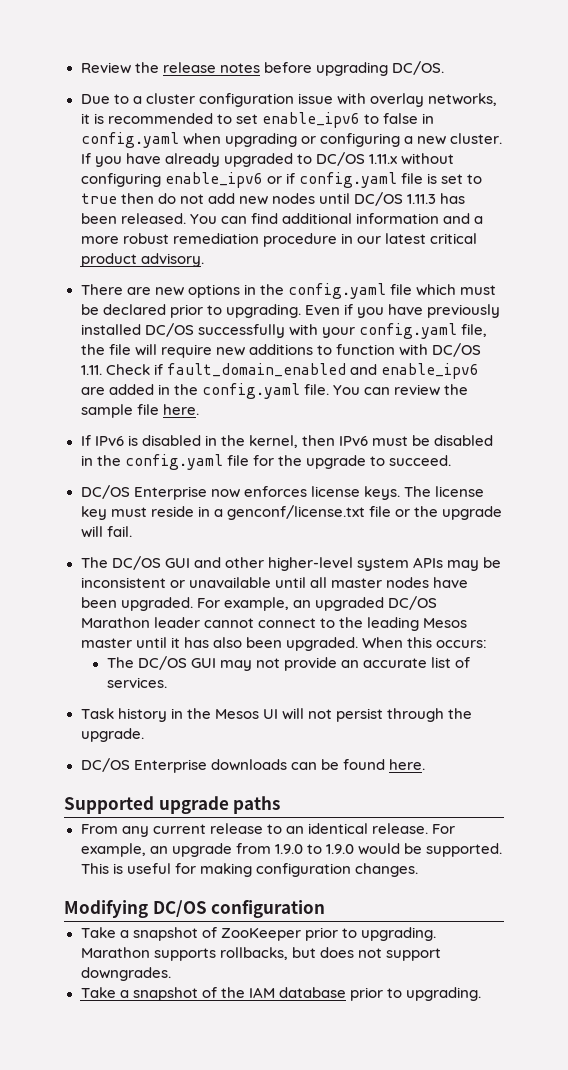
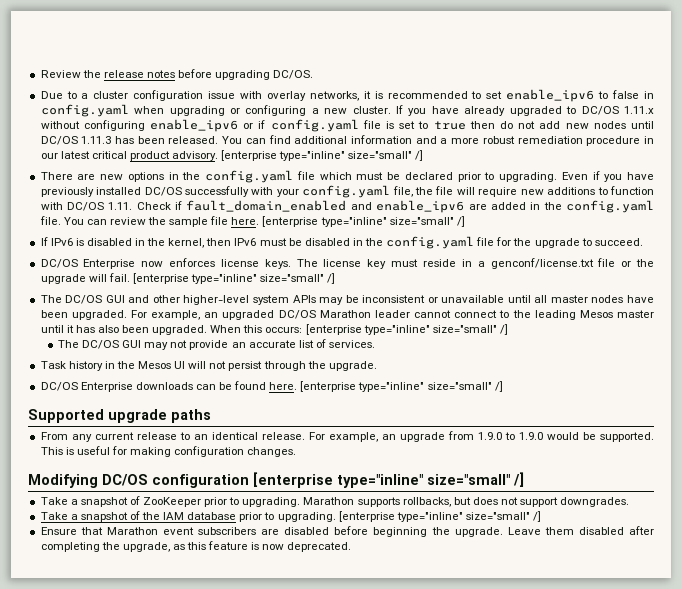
- You can find additional information and a more robust remediation procedure in our latest critical product advisory.
+ You can find additional information and a more robust remediation procedure in our latest critical product advisory. [enterprise type="inline" size="small" /]
- You can review the sample file here.
+ You can review the sample file here. [enterprise type="inline" size="small" /]
- The license key must reside in a genconf/license.txt file or the upgrade will fail.
+ The license key must reside in a genconf/license.txt file or the upgrade will fail. [enterprise type="inline" size="small" /]
- When this occurs:
+ When this occurs: [enterprise type="inline" size="small" /]
- DC/OS Enterprise downloads can be found here.
+ DC/OS Enterprise downloads can be found here. [enterprise type="inline" size="small" /]
- Modifying DC/OS configuration
+ Modifying DC/OS configuration [enterprise type="inline" size="small" /]
- Take a snapshot of the IAM database prior to upgrading.
+ Take a snapshot of the IAM database prior to upgrading. [enterprise type="inline" size="small" /]
+ Ensure that Marathon event subscribers are disabled before beginning the upgrade. Leave them disabled after completing the upgrade, as this feature is now deprecated.

